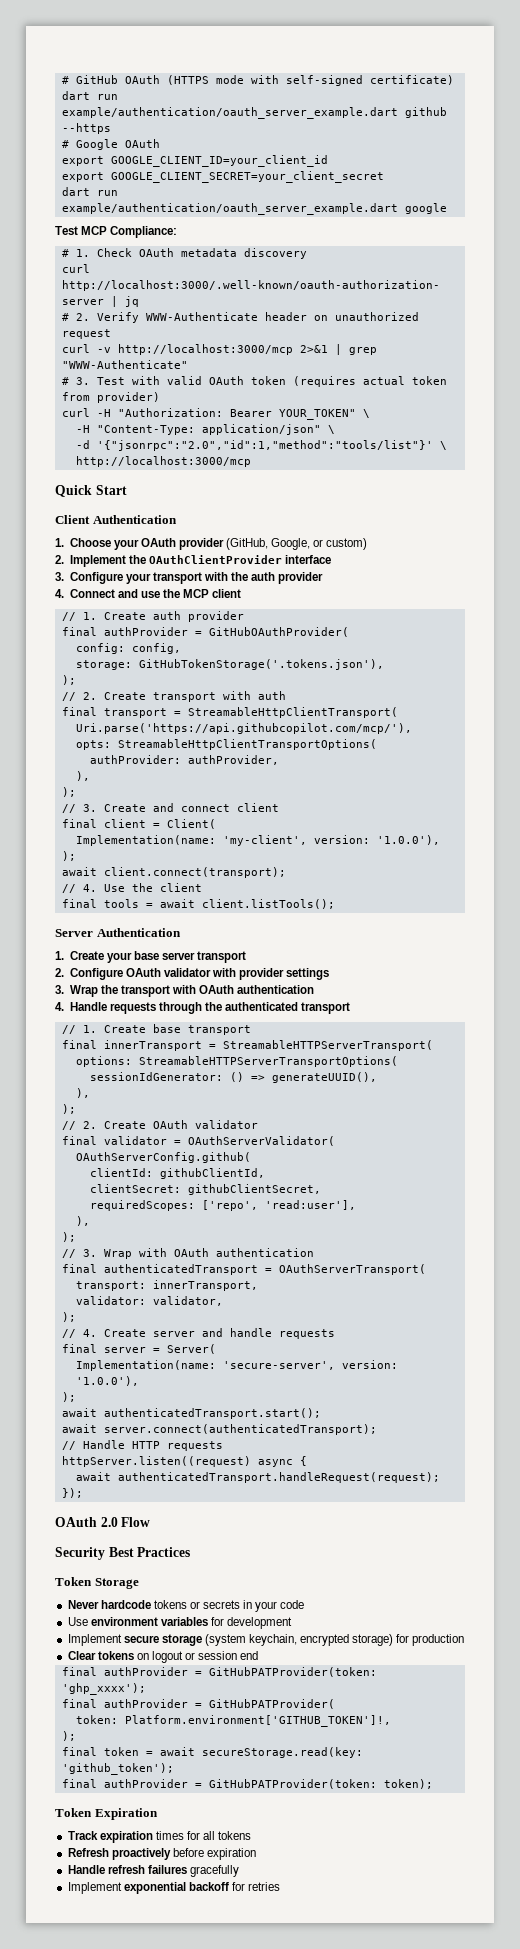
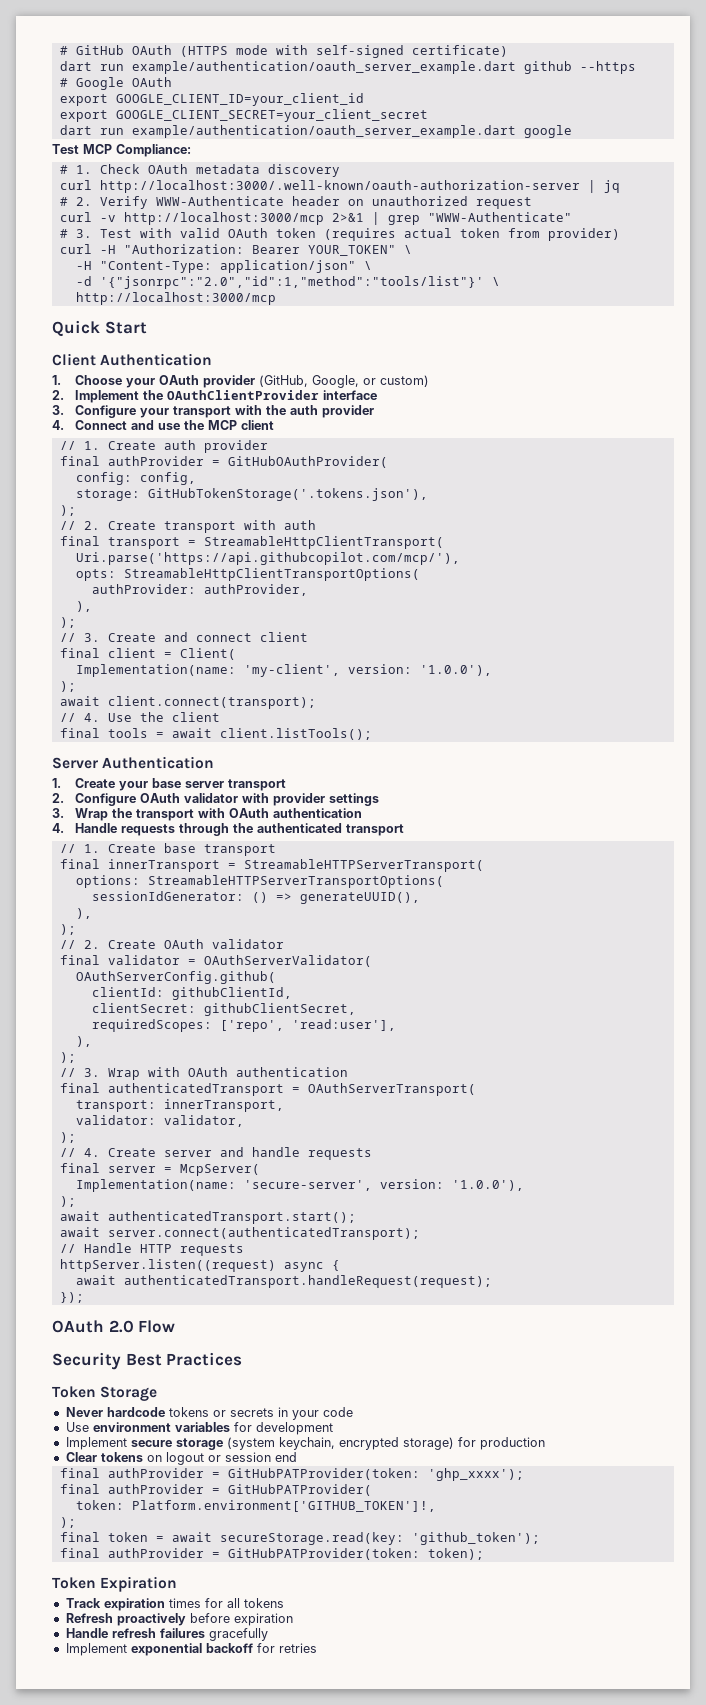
- final server = Server(
+ final server = McpServer(

